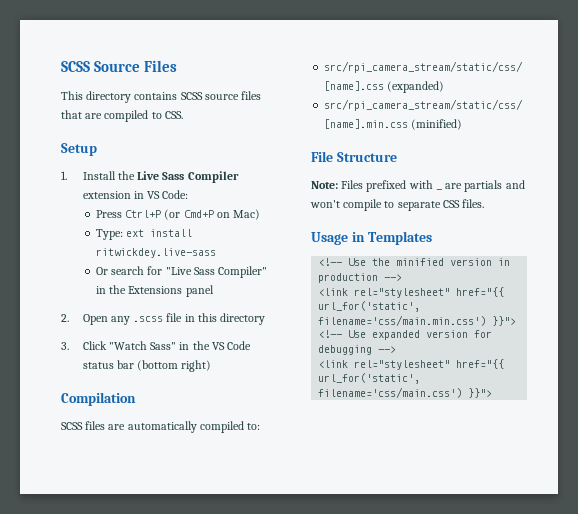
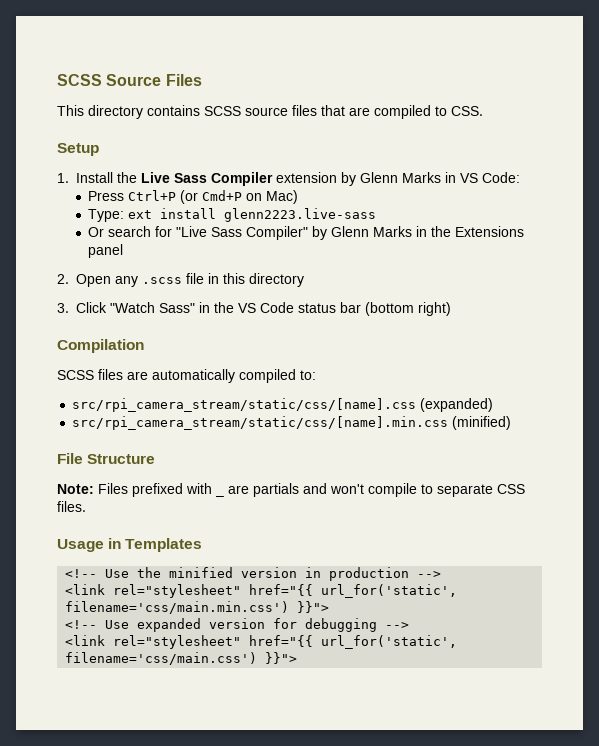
- 1. Install the Live Sass Compiler extension in VS Code:
+ 1. Install the Live Sass Compiler extension by Glenn Marks in VS Code:
- Type: ext install ritwickdey.live-sass
+ Type: ext install glenn2223.live-sass
- Or search for "Live Sass Compiler" in the Extensions panel
+ Or search for "Live Sass Compiler" by Glenn Marks in the Extensions panel

